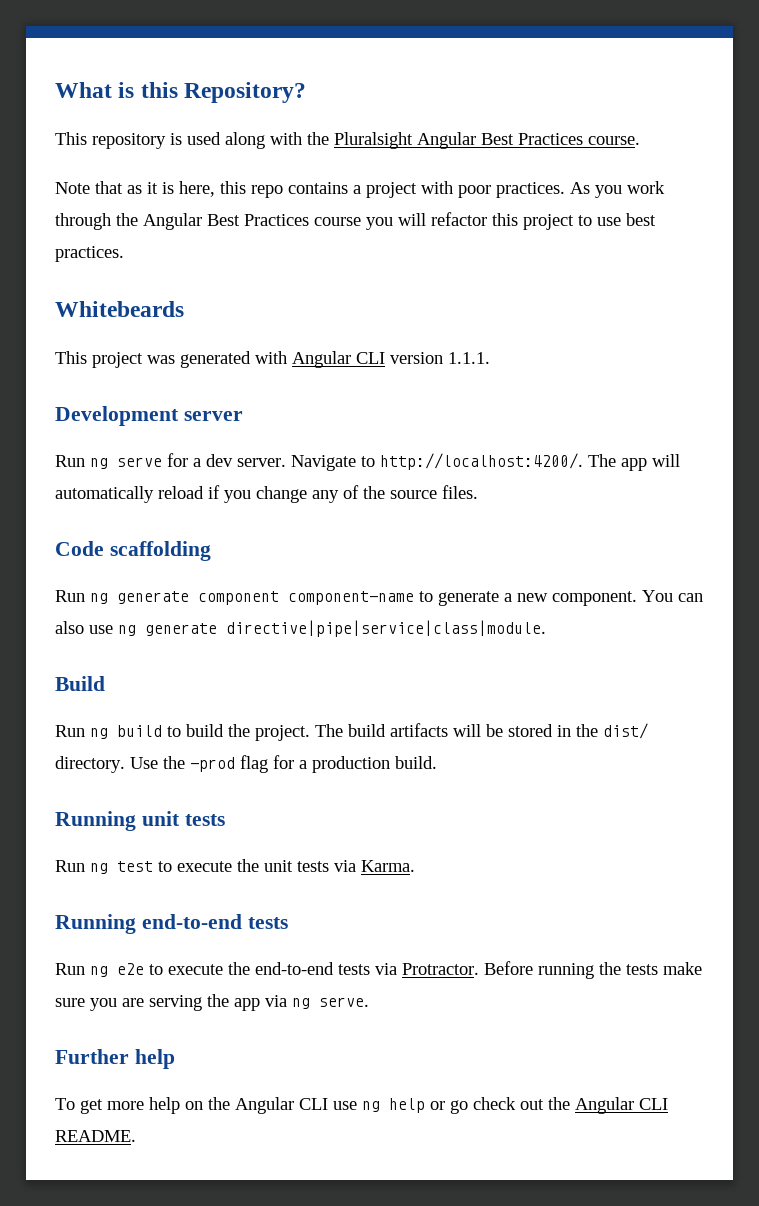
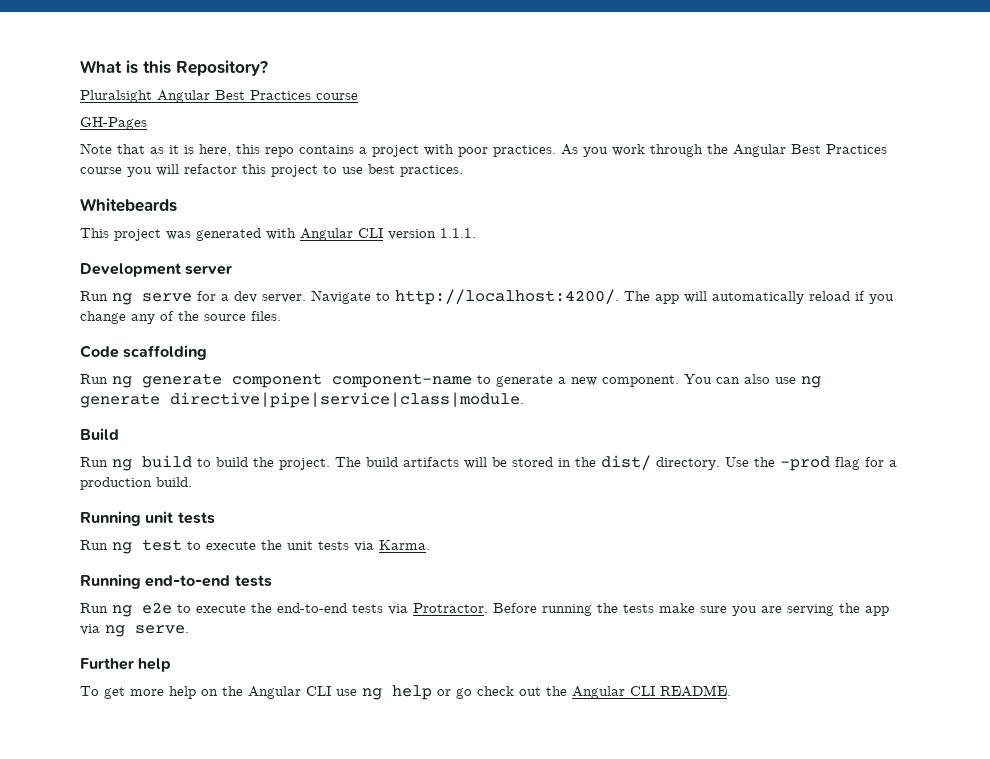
- This repository is used along with the Pluralsight Angular Best Practices course.
+ Pluralsight Angular Best Practices course
+ GH-Pages

